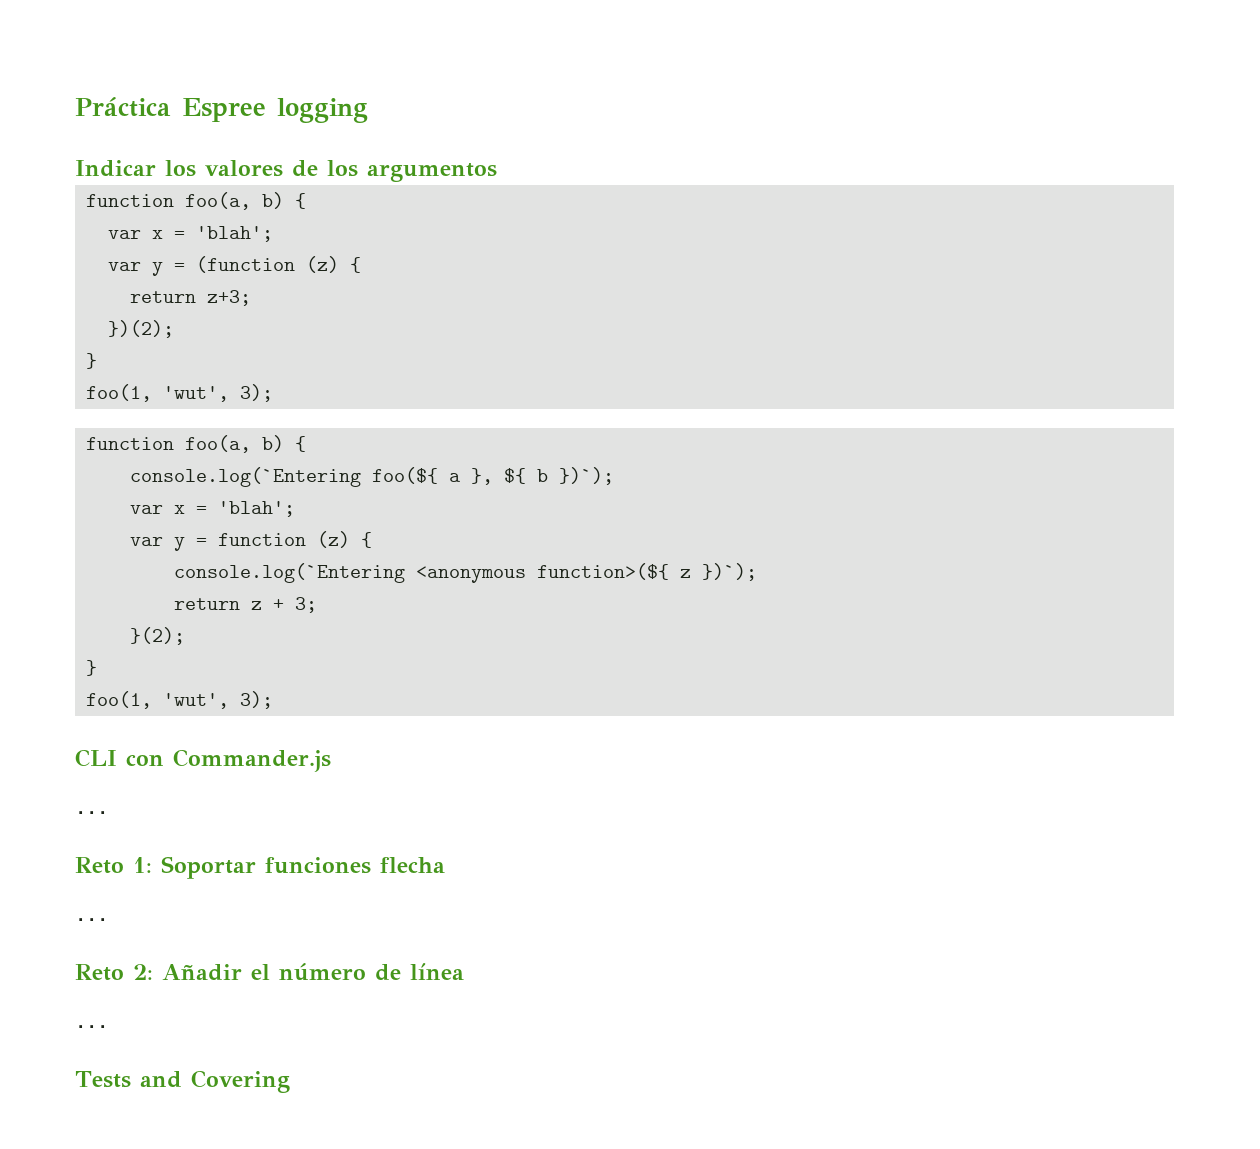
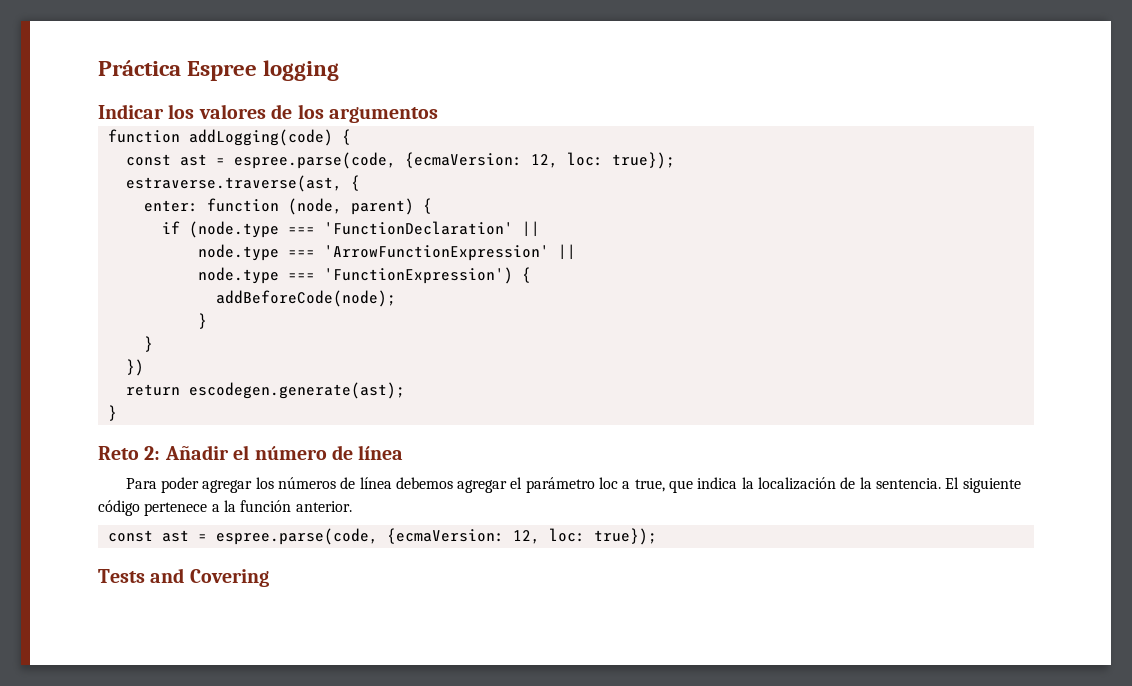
  Indicar los valores de los argumentos
- function foo(a, b) {
- var x = 'blah';
- var y = (function (z) {
- return z+3;
- })(2);
+ function addLogging(code) {
+ const ast = espree.parse(code, {ecmaVersion: 12, loc: true});
+ estraverse.traverse(ast, {
+ enter: function (node, parent) {
+ if (node.type === 'FunctionDeclaration' ||
+ node.type === 'ArrowFunctionExpression' ||
+ node.type === 'FunctionExpression') {
+ addBeforeCode(node);
  }
- foo(1, 'wut', 3);
- function foo(a, b) {
- console.log(`Entering foo(${ a }, ${ b })`);
- var x = 'blah';
- var y = function (z) {
- console.log(`Entering <anonymous function>(${ z })`);
- return z + 3;
- }(2);
  }
- foo(1, 'wut', 3);
- CLI con Commander.js
- ...
- Reto 1: Soportar funciones flecha
- ...
+ })
+ return escodegen.generate(ast);
+ }
  Reto 2: Añadir el número de línea
- ...
+ Para poder agregar los números de línea debemos agregar el parámetro loc a true, que indica la localización de la sentencia. El siguiente código pertenece a la función anterior.
+ const ast = espree.parse(code, {ecmaVersion: 12, loc: true});

